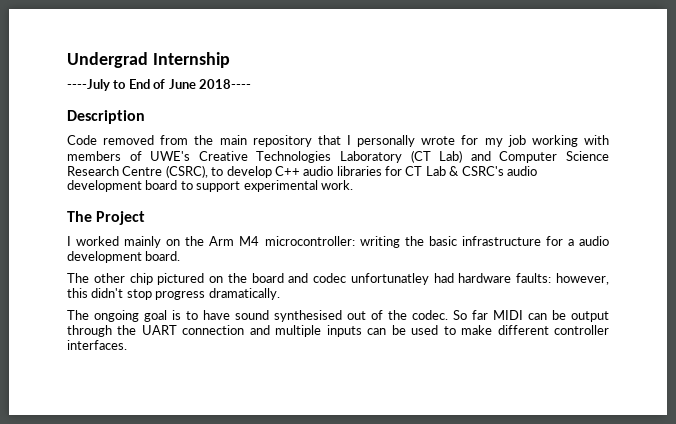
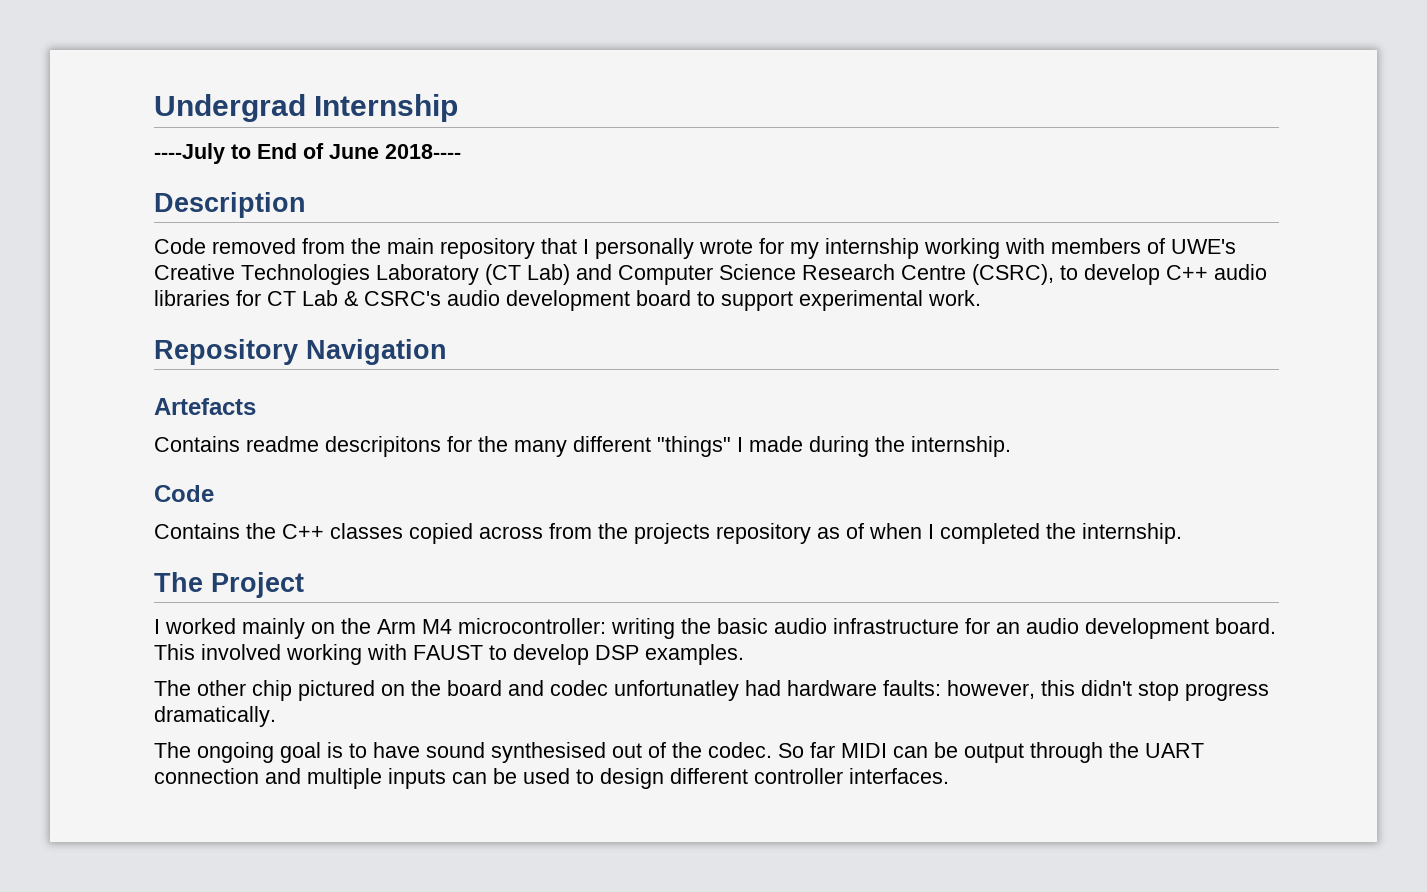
- Code removed from the main repository that I personally wrote for my job working with members of UWE's Creative Technologies Laboratory (CT Lab) and Computer Science Research Centre (CSRC), to develop C++ audio libraries for CT Lab & CSRC's audio development board to support experimental work.
+ Code removed from the main repository that I personally wrote for my internship working with members of UWE's Creative Technologies Laboratory (CT Lab) and Computer Science Research Centre (CSRC), to develop C++ audio libraries for CT Lab & CSRC's audio development board to support experimental work.
+ Repository Navigation
+ Artefacts
+ Contains readme descripitons for the many different "things" I made during the internship.
+ Code
+ Contains the C++ classes copied across from the projects repository as of when I completed the internship.
- I worked mainly on the Arm M4 microcontroller: writing the basic infrastructure for a audio development board.
+ I worked mainly on the Arm M4 microcontroller: writing the basic audio infrastructure for an audio development board. This involved working with FAUST to develop DSP examples.
- So far MIDI can be output through the UART connection and multiple inputs can be used to make different controller interfaces.
+ So far MIDI can be output through the UART connection and multiple inputs can be used to design different controller interfaces.

